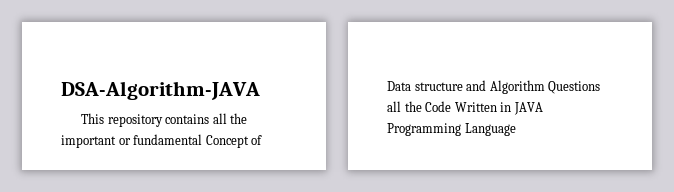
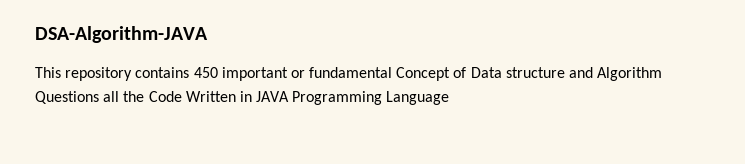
- This repository contains all the important or fundamental Concept of Data structure and Algorithm Questions all the Code Written in JAVA Programming Language
+ This repository contains 450 important or fundamental Concept of Data structure and Algorithm Questions all the Code Written in JAVA Programming Language

